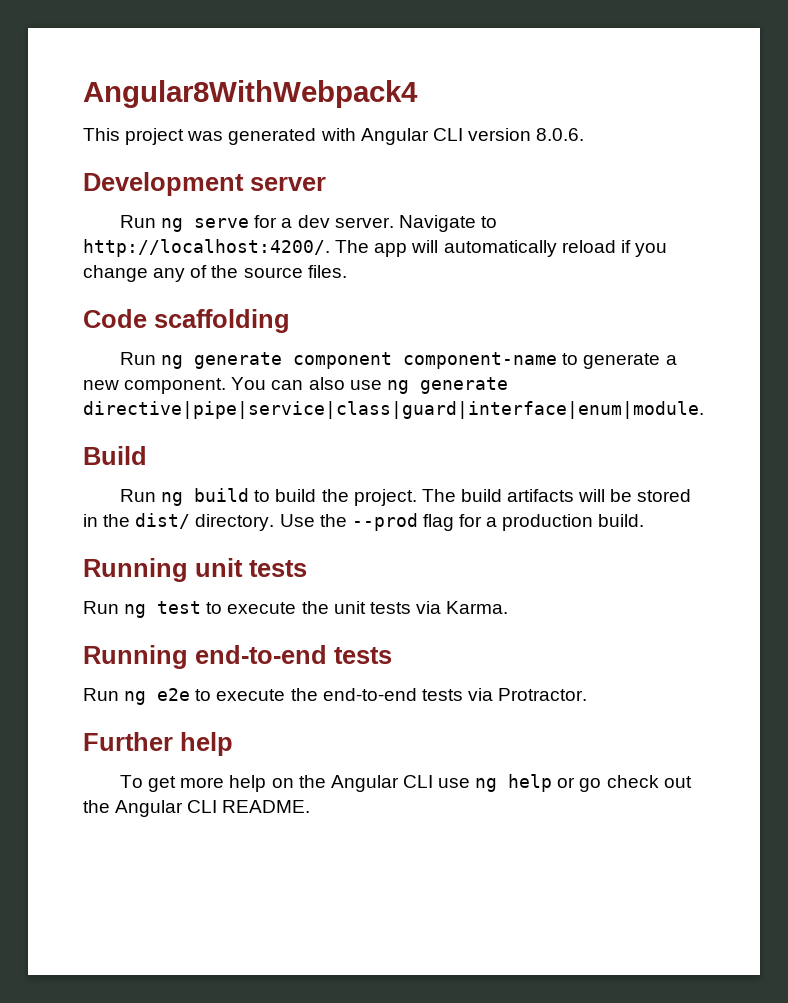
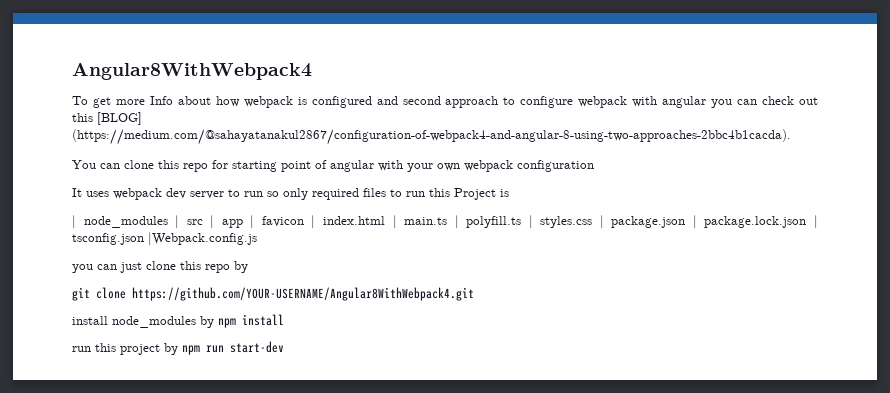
- This project was generated with Angular CLI version 8.0.6.
- Development server
- Run ng serve for a dev server. Navigate to http://localhost:4200/. The app will automatically reload if you change any of the source files.
- Code scaffolding
- Run ng generate component component-name to generate a new component. You can also use ng generate directive|pipe|service|class|guard|interface|enum|module.
- Build
- Run ng build to build the project. The build artifacts will be stored in the dist/ directory. Use the --prod flag for a production build.
- Running unit tests
- Run ng test to execute the unit tests via Karma.
- Running end-to-end tests
- Run ng e2e to execute the end-to-end tests via Protractor.
- Further help
- To get more help on the Angular CLI use ng help or go check out the Angular CLI README.
+ To get more Info about how webpack is configured and second approach to configure webpack with angular you can check out this [BLOG] (https://medium.com/@sahayatanakul2867/configuration-of-webpack4-and-angular-8-using-two-approaches-2bbc4b1cacda).
+ You can clone this repo for starting point of angular with your own webpack configuration
+ It uses webpack dev server to run so only required files to run this Project is
+ | node_modules | src | app | favicon | index.html | main.ts | polyfill.ts | styles.css | package.json | package.lock.json | tsconfig.json |Webpack.config.js
+ you can just clone this repo by
+ git clone https://github.com/YOUR-USERNAME/Angular8WithWebpack4.git
+ install node_modules by npm install
+ run this project by npm run start-dev

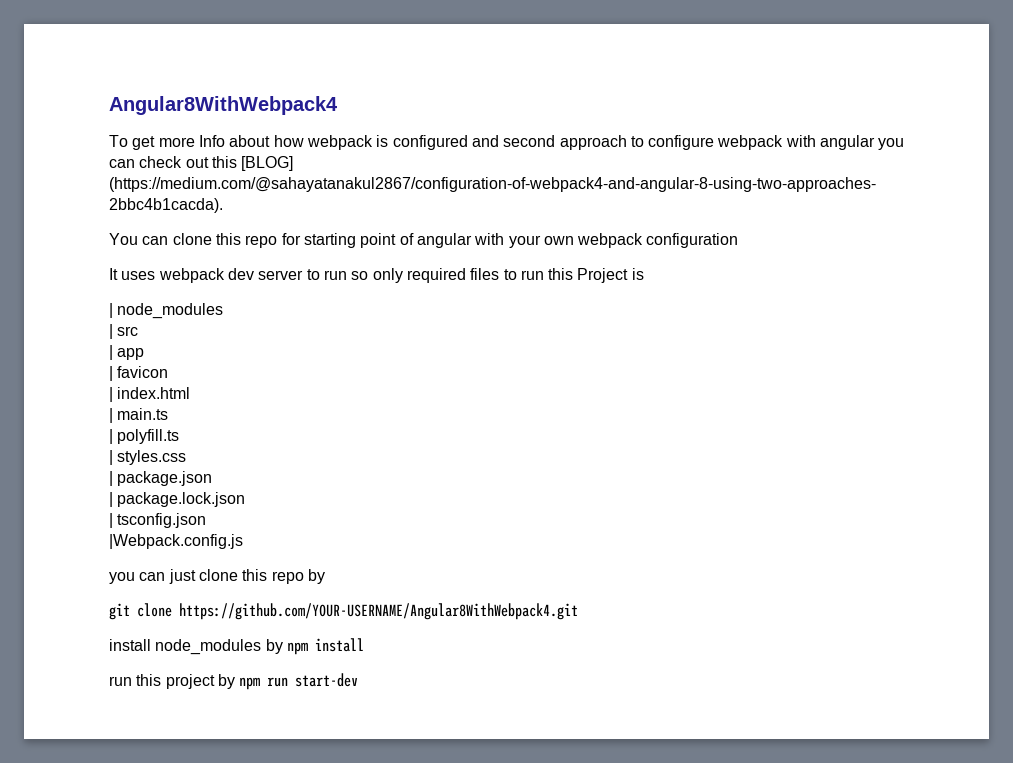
- | node_modules | src | app | favicon | index.html | main.ts | polyfill.ts | styles.css | package.json | package.lock.json | tsconfig.json |Webpack.config.js
+ | node_modules
+ | src
+ | app
+ | favicon
+ | index.html
+ | main.ts
+ | polyfill.ts
+ | styles.css
+ | package.json
+ | package.lock.json
+ | tsconfig.json
+ |Webpack.config.js

